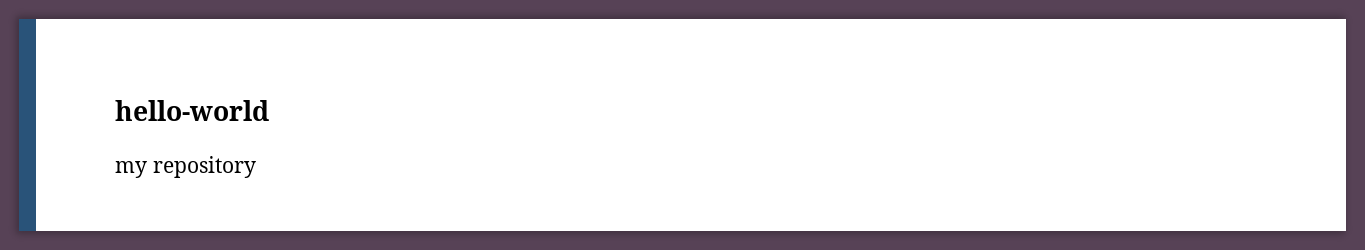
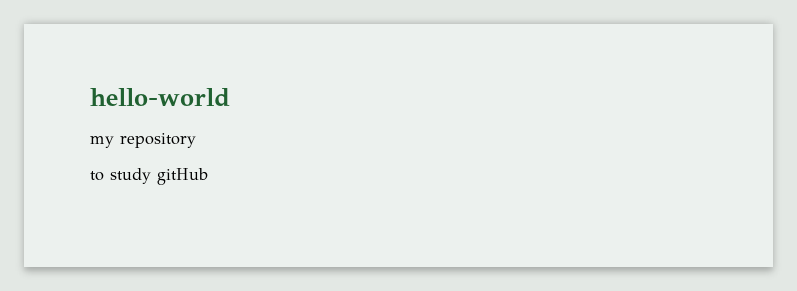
+ to study gitHub

